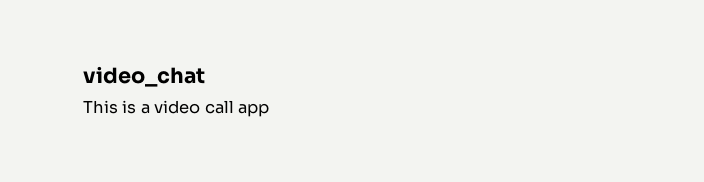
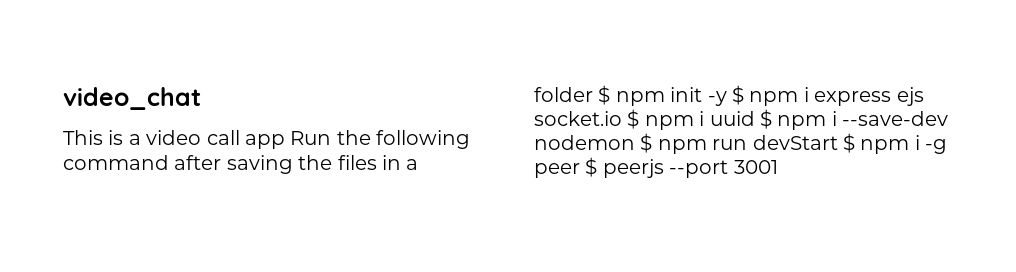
- This is a video call app
+ This is a video call app Run the following command after saving the files in a folder $ npm init -y $ npm i express ejs socket.io $ npm i uuid $ npm i --save-dev nodemon $ npm run devStart $ npm i -g peer $ peerjs --port 3001

